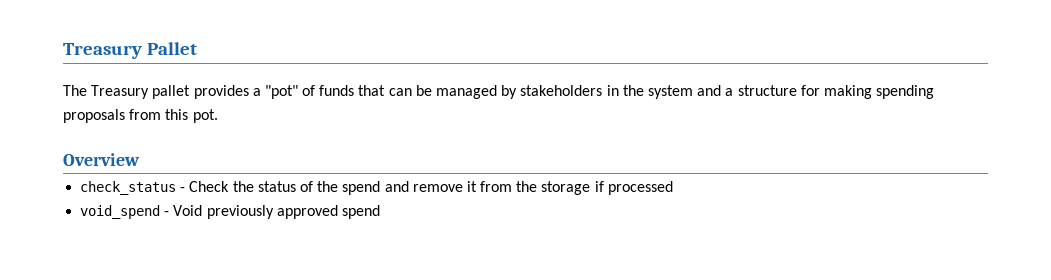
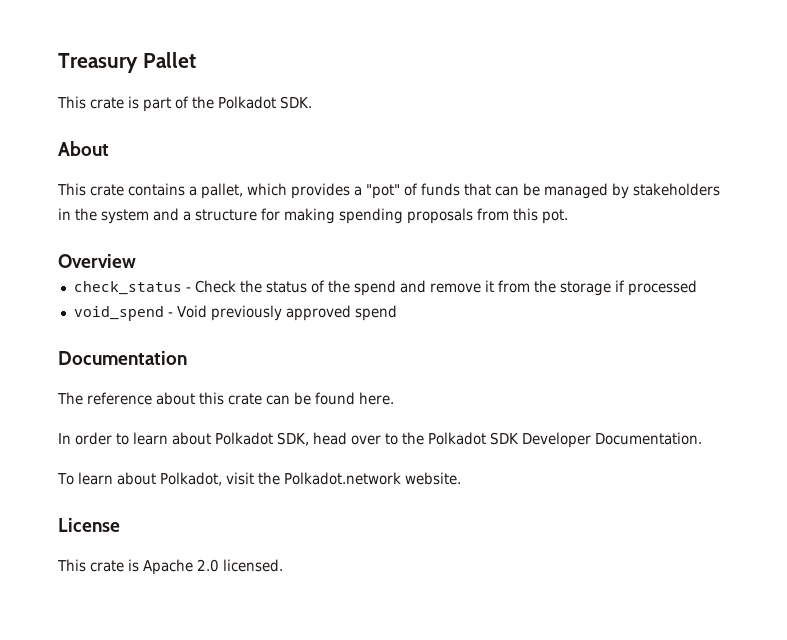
- The Treasury pallet provides a "pot" of funds that can be managed by stakeholders in the system and a structure for making spending proposals from this pot.
+ This crate is part of the Polkadot SDK.
+ About
+ This crate contains a pallet, which provides a "pot" of funds that can be managed by stakeholders in the system and a structure for making spending proposals from this pot.
+ Documentation
+ The reference about this crate can be found here.
+ In order to learn about Polkadot SDK, head over to the Polkadot SDK Developer Documentation.
+ To learn about Polkadot, visit the Polkadot.network website.
+ License
+ This crate is Apache 2.0 licensed.

